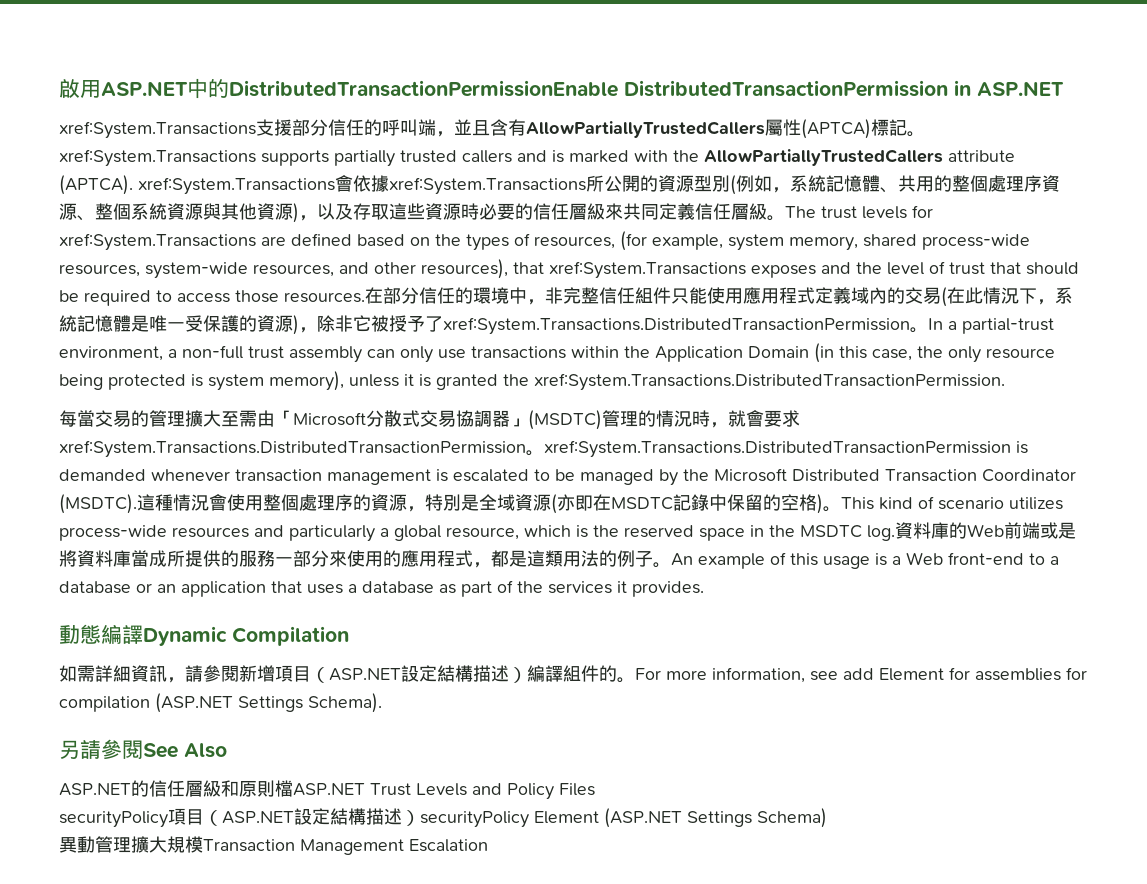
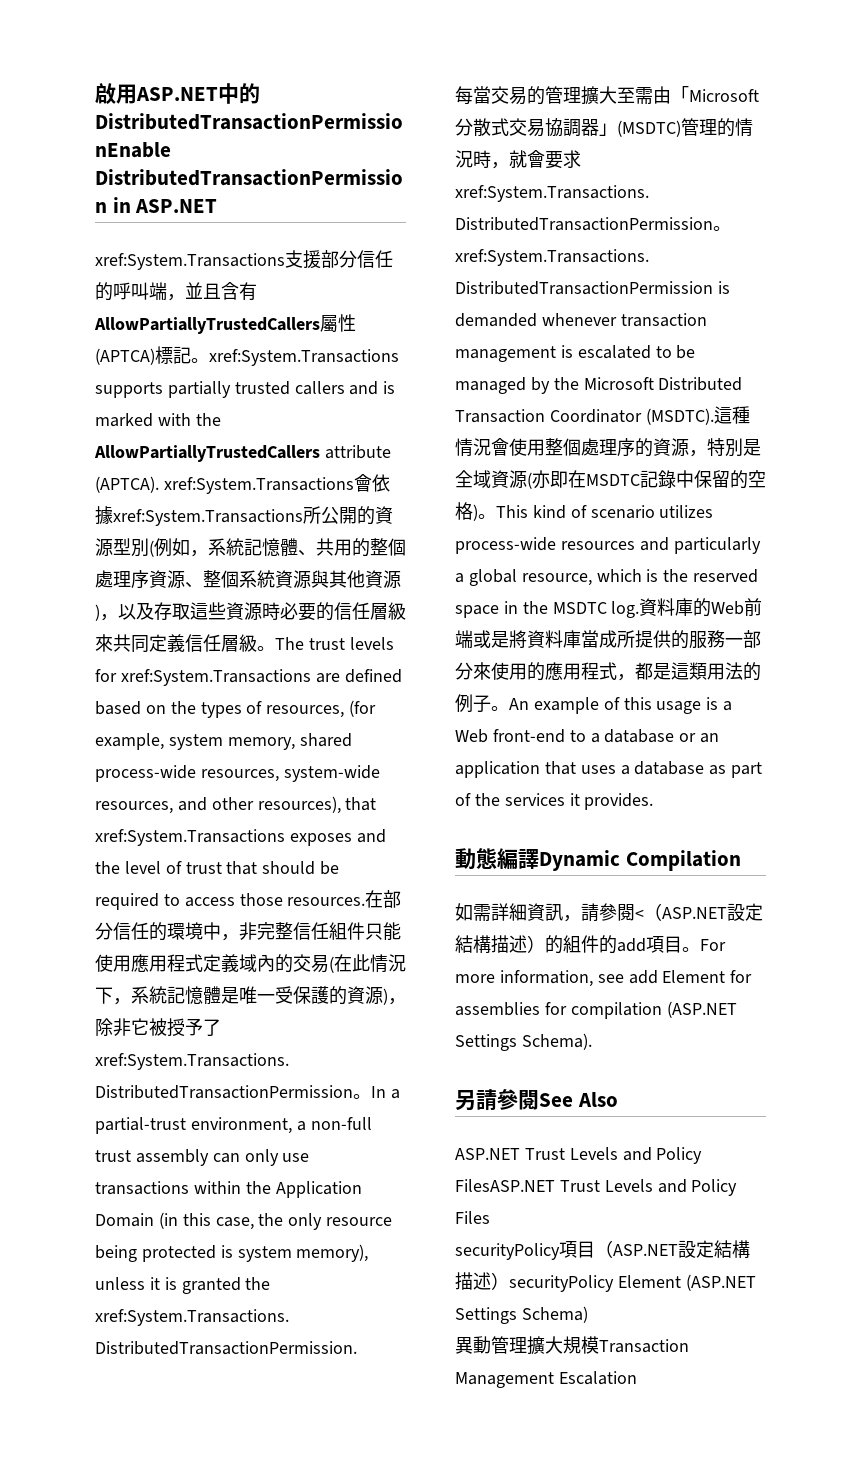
- 如需詳細資訊，請參閱新增項目（ASP.NET設定結構描述）編譯組件的。
+ 如需詳細資訊，請參閱<（ASP.NET設定結構描述）的組件的add項目。
- ASP.NET的信任層級和原則檔ASP.NET Trust Levels and Policy Files
+ ASP.NET Trust Levels and Policy FilesASP.NET Trust Levels and Policy Files

